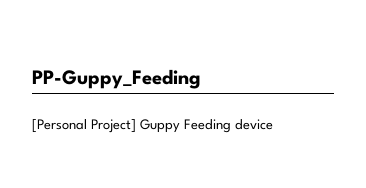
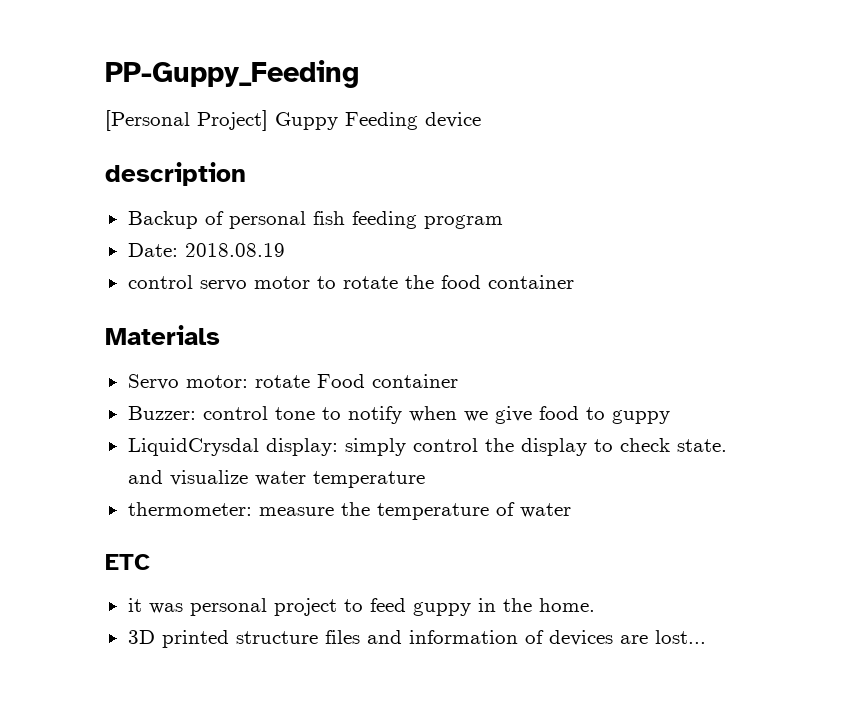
+ description
+ Backup of personal fish feeding program
+ Date: 2018.08.19
+ control servo motor to rotate the food container
+ Materials
+ Servo motor: rotate Food container
+ Buzzer: control tone to notify when we give food to guppy
+ LiquidCrysdal display: simply control the display to check state. and visualize water temperature
+ thermometer: measure the temperature of water
+ ETC
+ it was personal project to feed guppy in the home.
+ 3D printed structure files and information of devices are lost...

